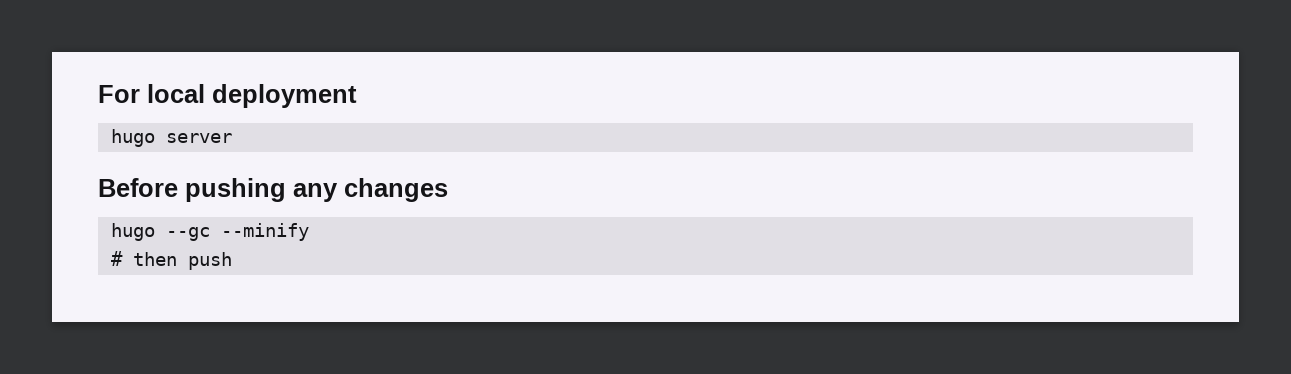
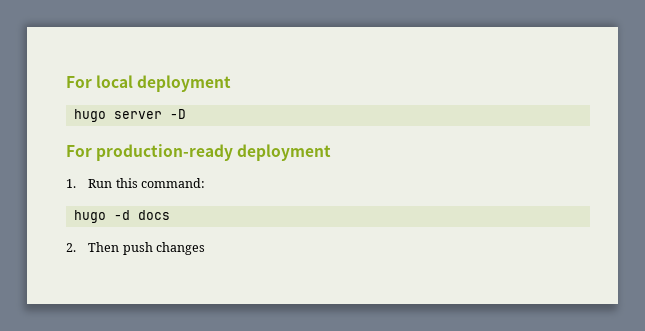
- hugo server
- Before pushing any changes
- hugo --gc --minify
- # then push
+ hugo server -D
+ For production-ready deployment
+ 1. Run this command:
+ hugo -d docs
+ 2. Then push changes

